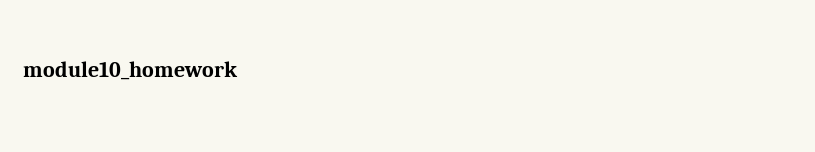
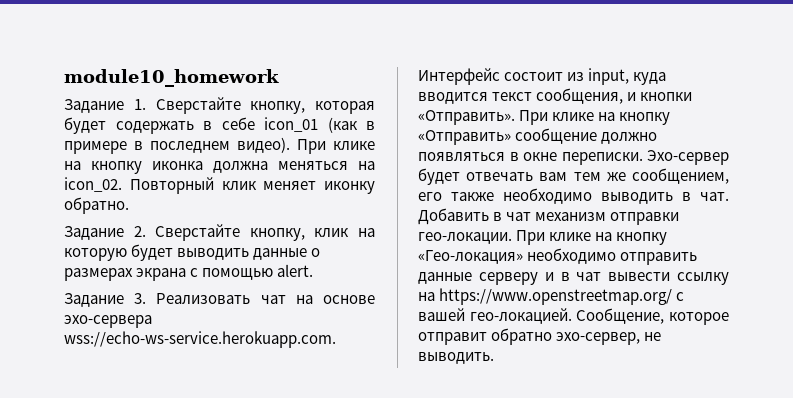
+ Задание 1. Сверстайте кнопку, которая будет содержать в себе icon_01 (как в примере в последнем видео). При клике на кнопку иконка должна меняться на icon_02. Повторный клик меняет иконку обратно.
+ Задание 2. Сверстайте кнопку, клик на которую будет выводить данные о размерах экрана с помощью alert.
+ Задание 3. Реализовать чат на основе эхо-сервера wss://echo-ws-service.herokuapp.com. Интерфейс состоит из input, куда вводится текст сообщения, и кнопки «Отправить». При клике на кнопку «Отправить» сообщение должно появляться в окне переписки. Эхо-сервер будет отвечать вам тем же сообщением, его также необходимо выводить в чат. Добавить в чат механизм отправки гео-локации. При клике на кнопку «Гео-локация» необходимо отправить данные серверу и в чат вывести ссылку на https://www.openstreetmap.org/ с вашей гео-локацией. Сообщение, которое отправит обратно эхо-сервер, не выводить.

